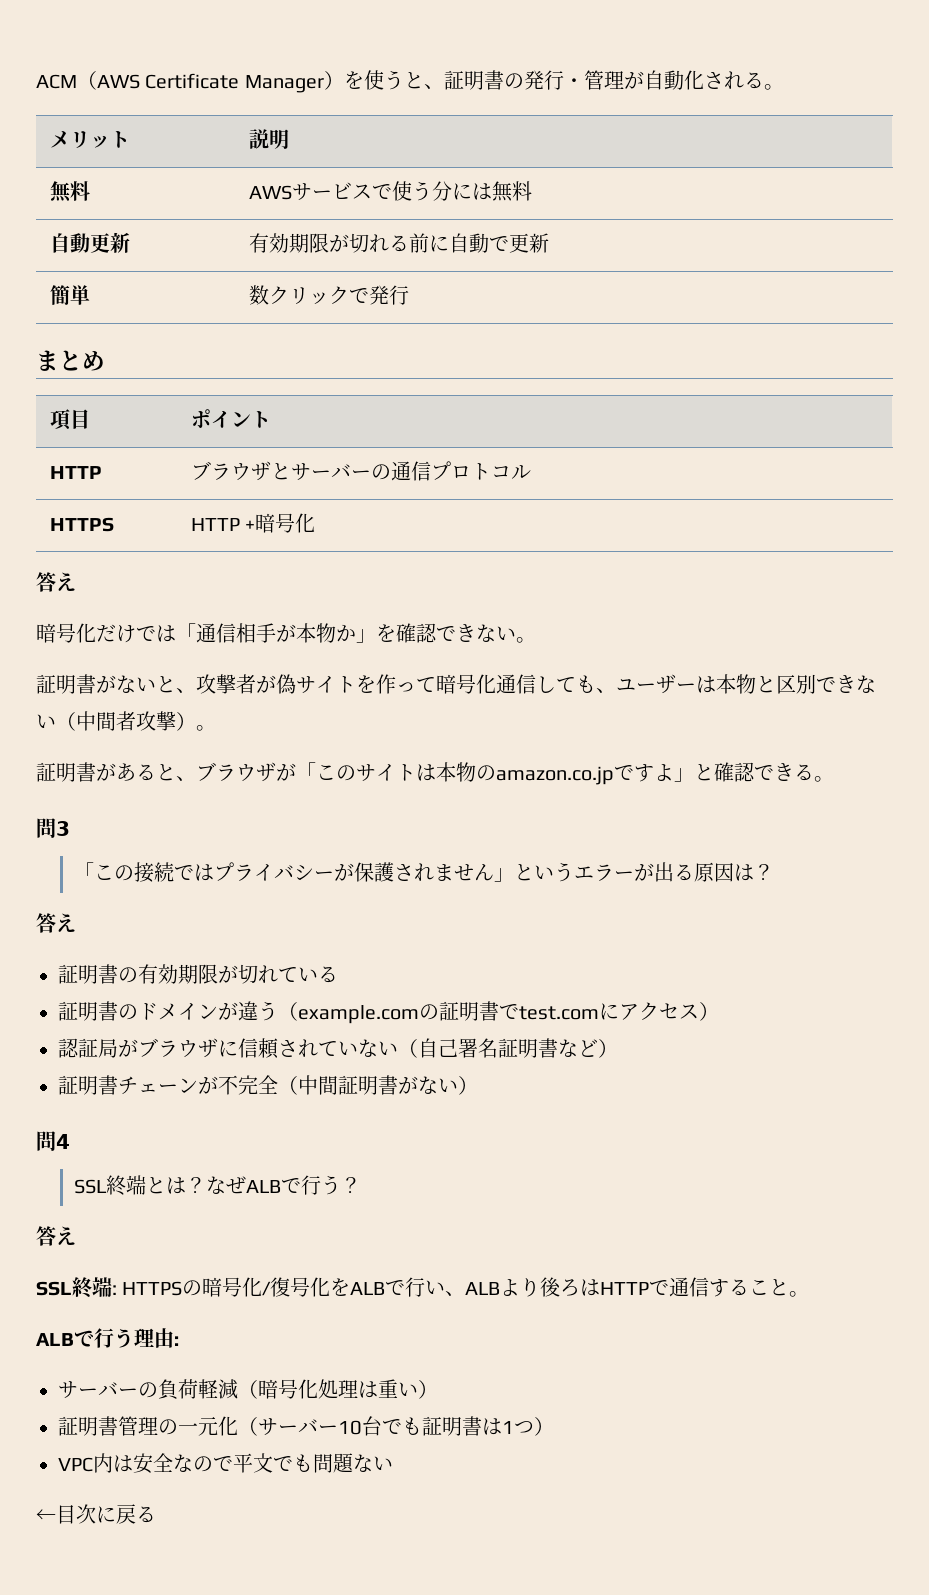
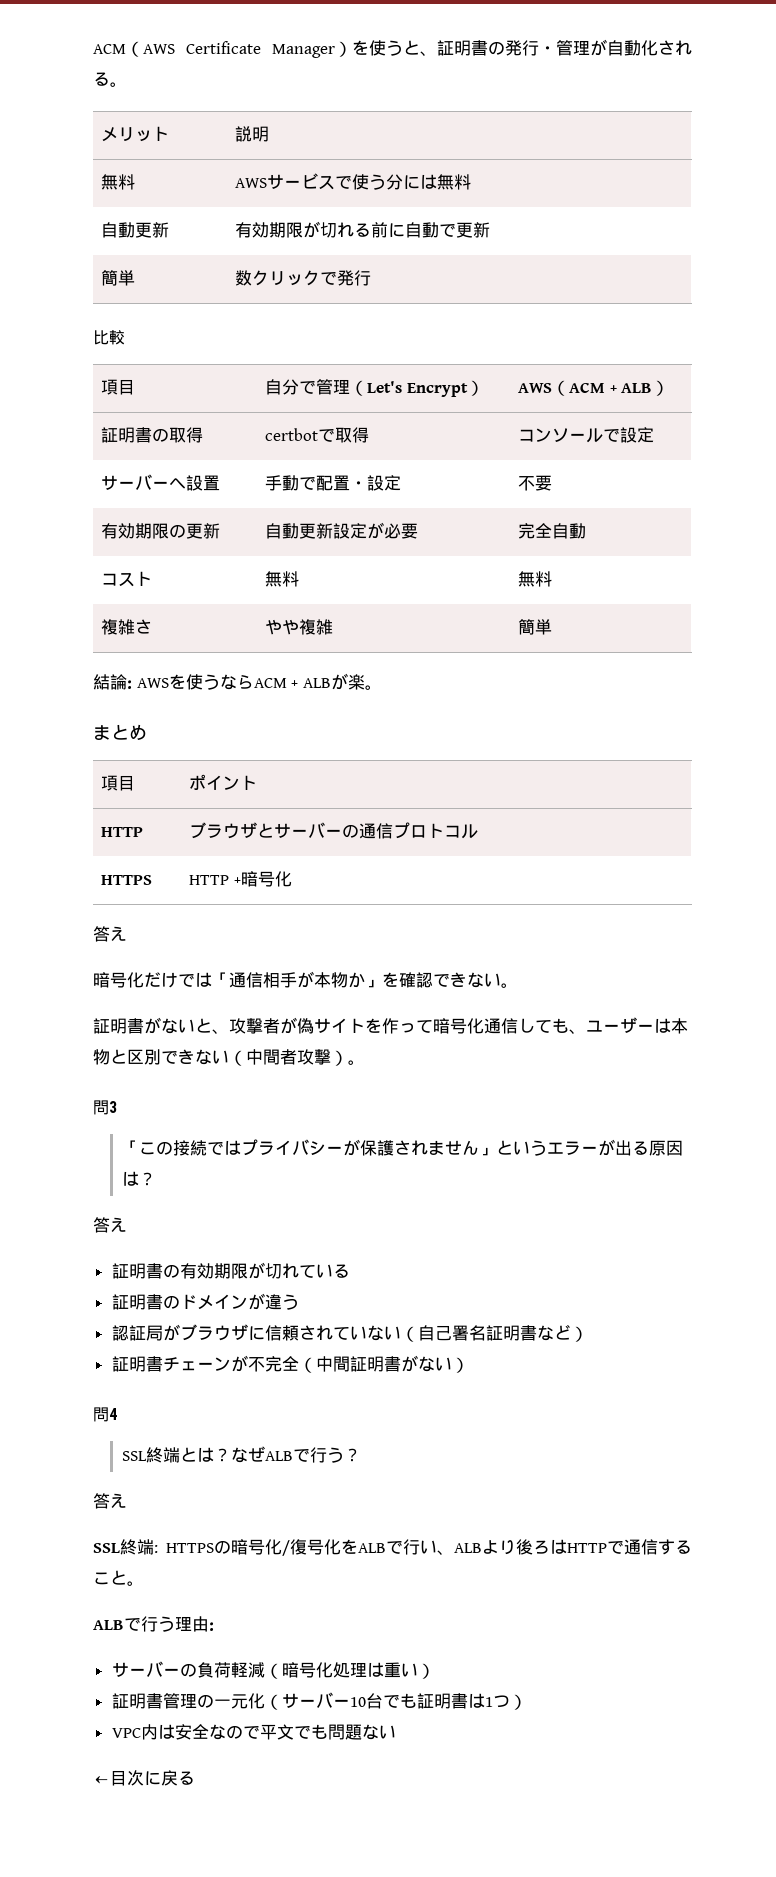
+ 比較
+ 項目 | 自分で管理（Let's Encrypt） | AWS（ACM + ALB）
+ 証明書の取得 | certbotで取得 | コンソールで設定
+ サーバーへ設置 | 手動で配置・設定 | 不要
+ 有効期限の更新 | 自動更新設定が必要 | 完全自動
+ コスト | 無料 | 無料
+ 複雑さ | やや複雑 | 簡単
+ 結論: AWSを使うならACM + ALBが楽。
- 証明書があると、ブラウザが「このサイトは本物のamazon.co.jpですよ」と確認できる。
- 証明書のドメインが違う（example.comの証明書でtest.comにアクセス）
+ 証明書のドメインが違う

